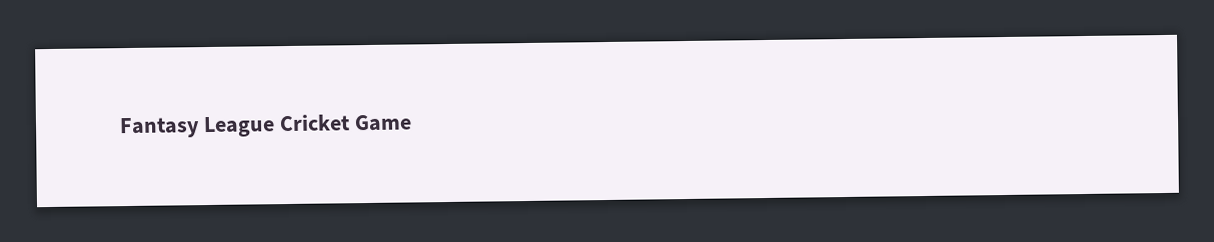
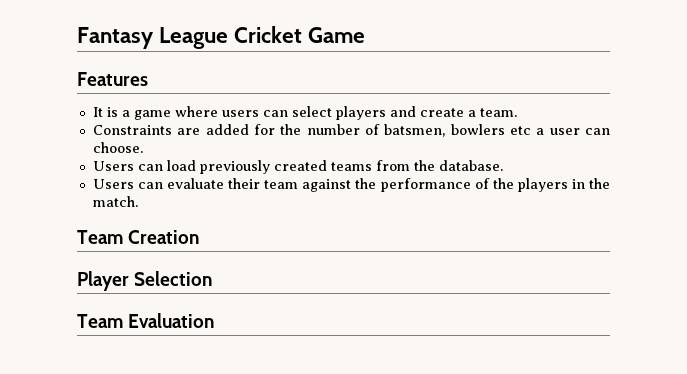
+ Features
+ It is a game where users can select players and create a team.
+ Constraints are added for the number of batsmen, bowlers etc a user can choose.
+ Users can load previously created teams from the database.
+ Users can evaluate their team against the performance of the players in the match.
+ Team Creation
+ Player Selection
+ Team Evaluation

